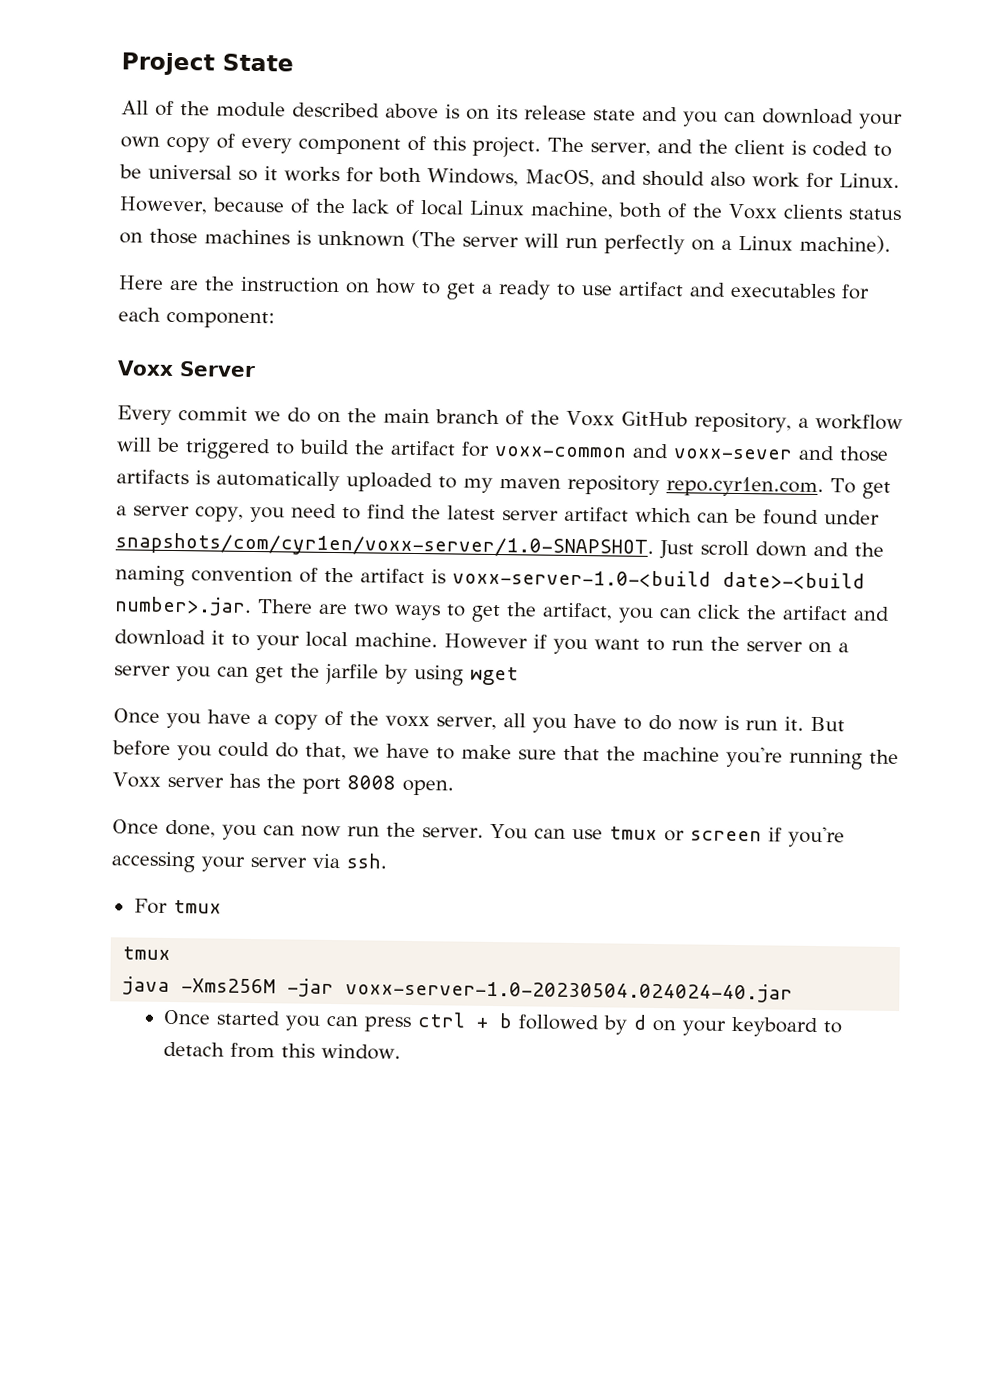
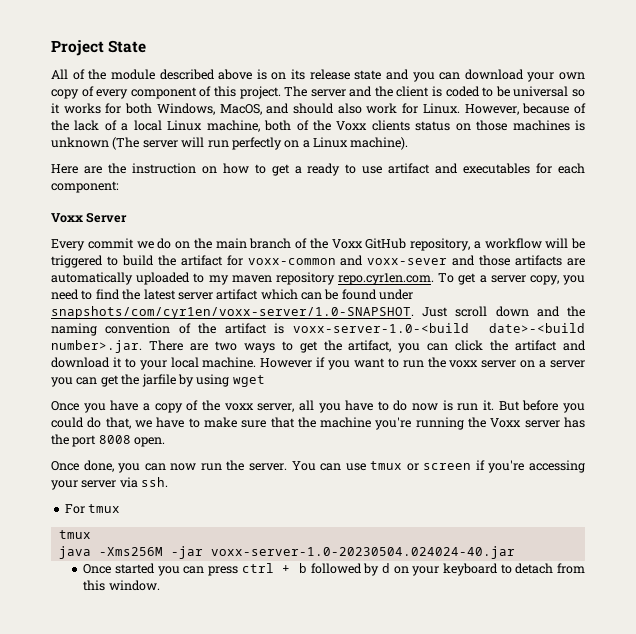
- The server, and the client is coded to be universal so it works for both Windows, MacOS, and should also work for Linux.
+ The server and the client is coded to be universal so it works for both Windows, MacOS, and should also work for Linux.
- However, because of the lack of local Linux machine, both of the Voxx clients status on those machines is unknown (The server will run perfectly on a Linux machine).
+ However, because of the lack of a local Linux machine, both of the Voxx clients status on those machines is unknown (The server will run perfectly on a Linux machine).
- Every commit we do on the main branch of the Voxx GitHub repository, a workflow will be triggered to build the artifact for voxx-common and voxx-sever and those artifacts is automatically uploaded to my maven repository repo.cyr1en.com. To get a server copy, you need to find the latest server artifact which can be found under snapshots/com/cyr1en/voxx-server/1.0-SNAPSHOT. Just scroll down and the naming convention of the artifact is voxx-server-1.0-<build date>-<build number>.jar. There are two ways to get the artifact, you can click the artifact and download it to your local machine.
+ Every commit we do on the main branch of the Voxx GitHub repository, a workflow will be triggered to build the artifact for voxx-common and voxx-sever and those artifacts are automatically uploaded to my maven repository repo.cyr1en.com. To get a server copy, you need to find the latest server artifact which can be found under snapshots/com/cyr1en/voxx-server/1.0-SNAPSHOT. Just scroll down and the naming convention of the artifact is voxx-server-1.0-<build date>-<build number>.jar. There are two ways to get the artifact, you can click the artifact and download it to your local machine.
- However if you want to run the server on a server you can get the jarfile by using wget
+ However if you want to run the voxx server on a server you can get the jarfile by using wget

